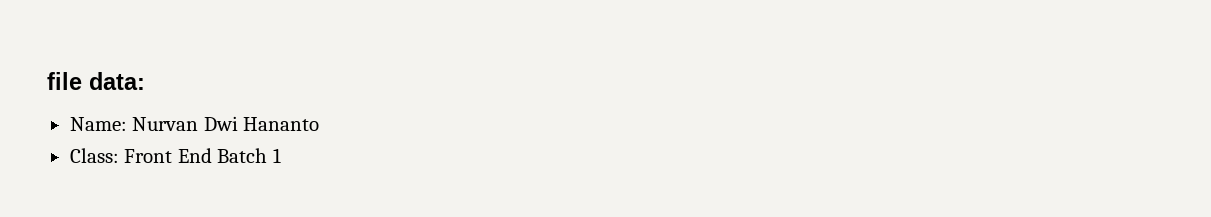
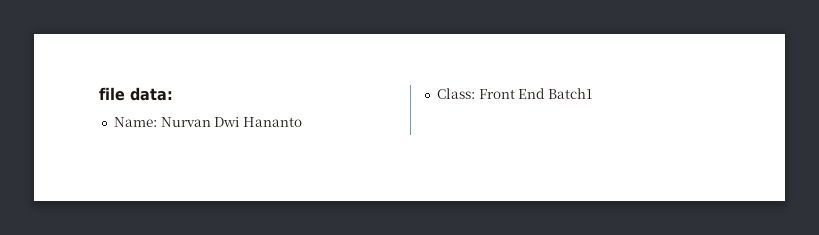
- Class: Front End Batch 1
+ Class: Front End Batch1

